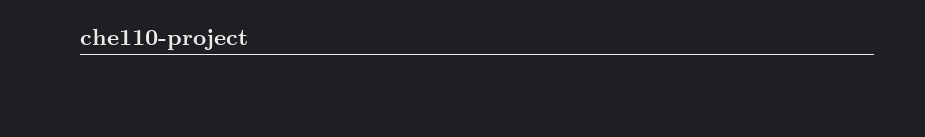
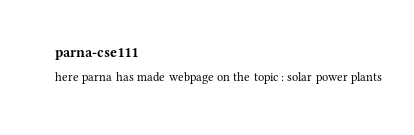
- che110-project
+ parna-cse111
+ here parna has made webpage on the topic : solar power plants

